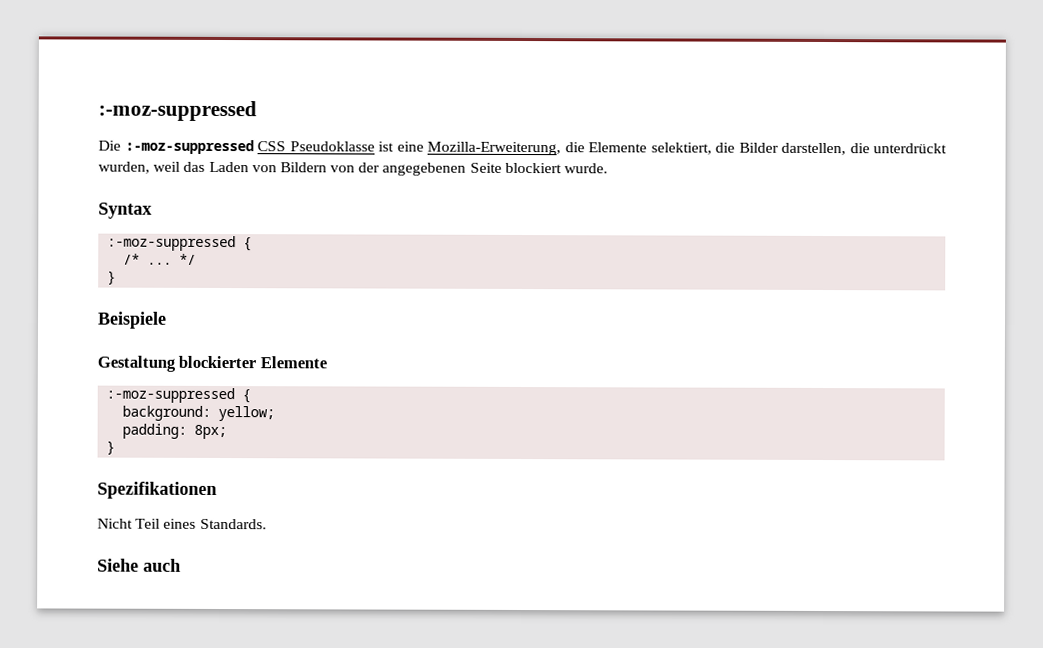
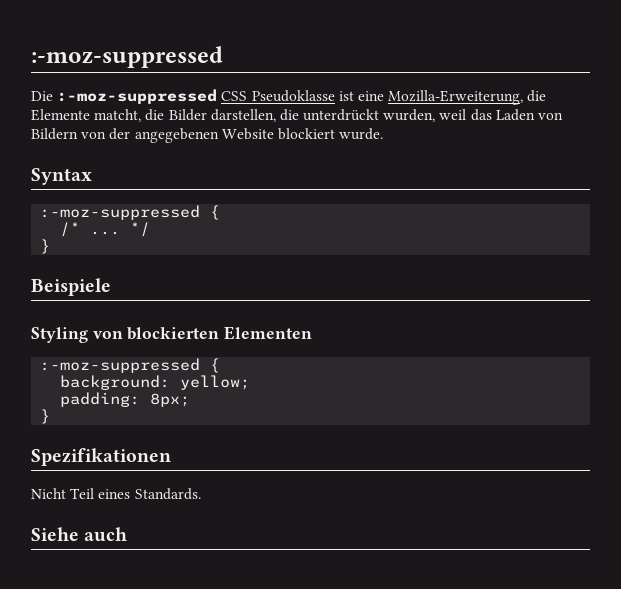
- Die :-moz-suppressed CSS Pseudoklasse ist eine Mozilla-Erweiterung, die Elemente selektiert, die Bilder darstellen, die unterdrückt wurden, weil das Laden von Bildern von der angegebenen Seite blockiert wurde.
+ Die :-moz-suppressed CSS Pseudoklasse ist eine Mozilla-Erweiterung, die Elemente matcht, die Bilder darstellen, die unterdrückt wurden, weil das Laden von Bildern von der angegebenen Website blockiert wurde.
- Gestaltung blockierter Elemente
+ Styling von blockierten Elementen

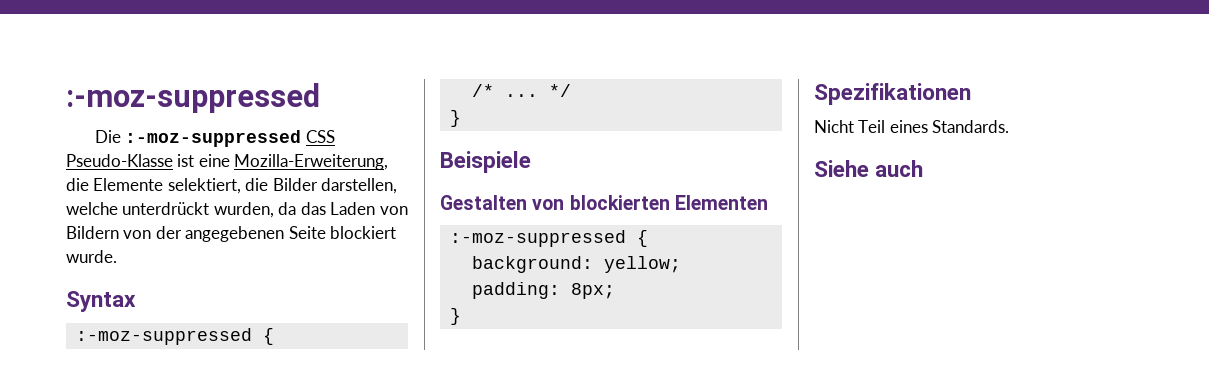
- Die :-moz-suppressed CSS Pseudoklasse ist eine Mozilla-Erweiterung, die Elemente matcht, die Bilder darstellen, die unterdrückt wurden, weil das Laden von Bildern von der angegebenen Website blockiert wurde.
+ Die :-moz-suppressed CSS Pseudo-Klasse ist eine Mozilla-Erweiterung, die Elemente selektiert, die Bilder darstellen, welche unterdrückt wurden, da das Laden von Bildern von der angegebenen Seite blockiert wurde.
- Styling von blockierten Elementen
+ Gestalten von blockierten Elementen

